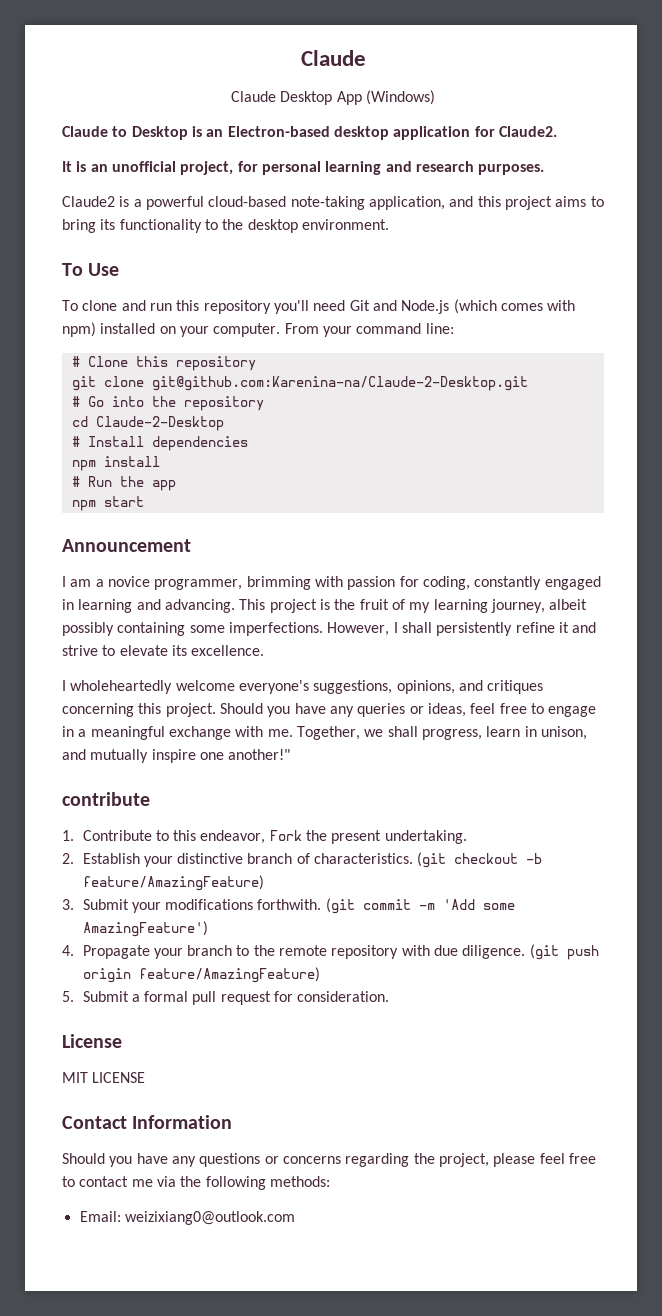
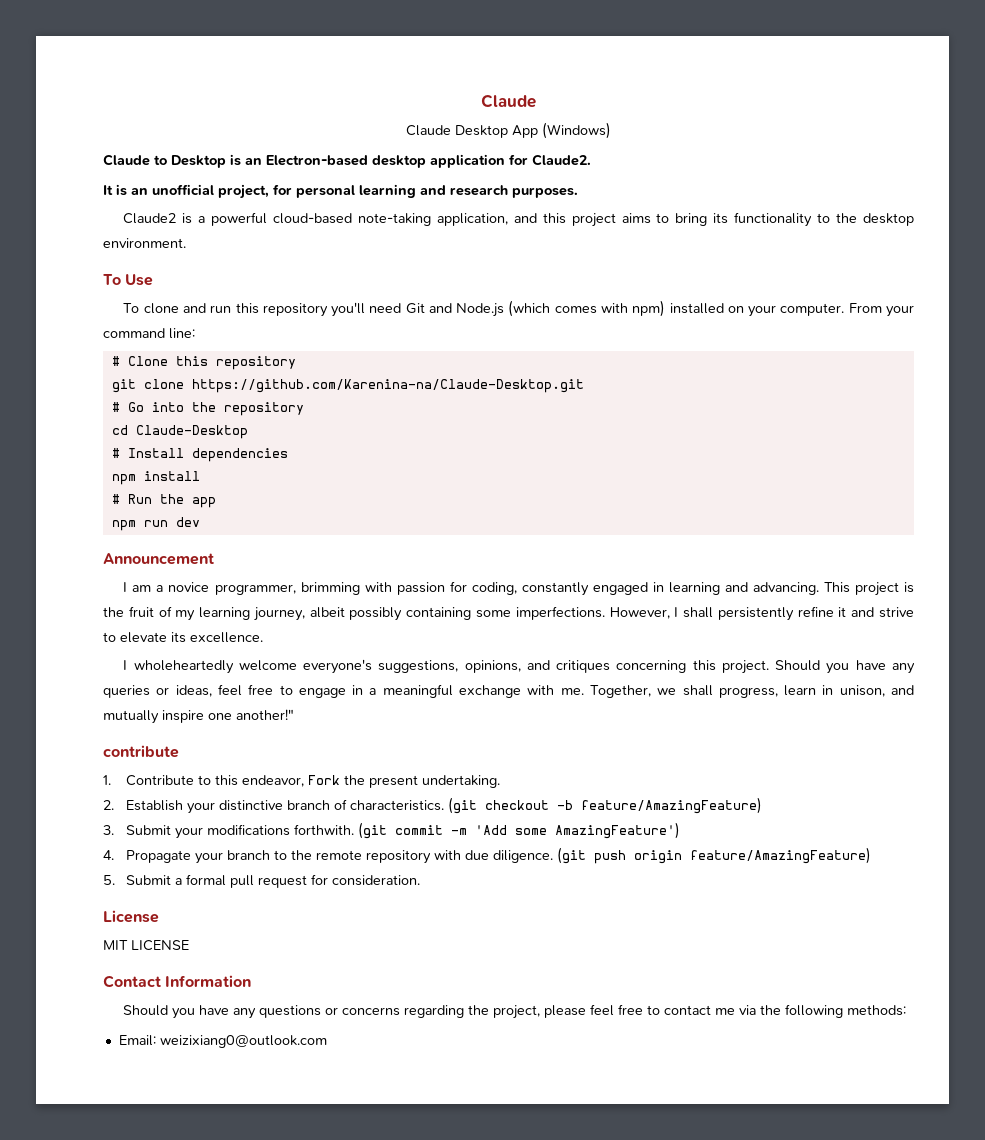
- git clone git@github.com:Karenina-na/Claude-2-Desktop.git
+ git clone https://github.com/Karenina-na/Claude-Desktop.git
- cd Claude-2-Desktop
+ cd Claude-Desktop
- npm start
+ npm run dev

